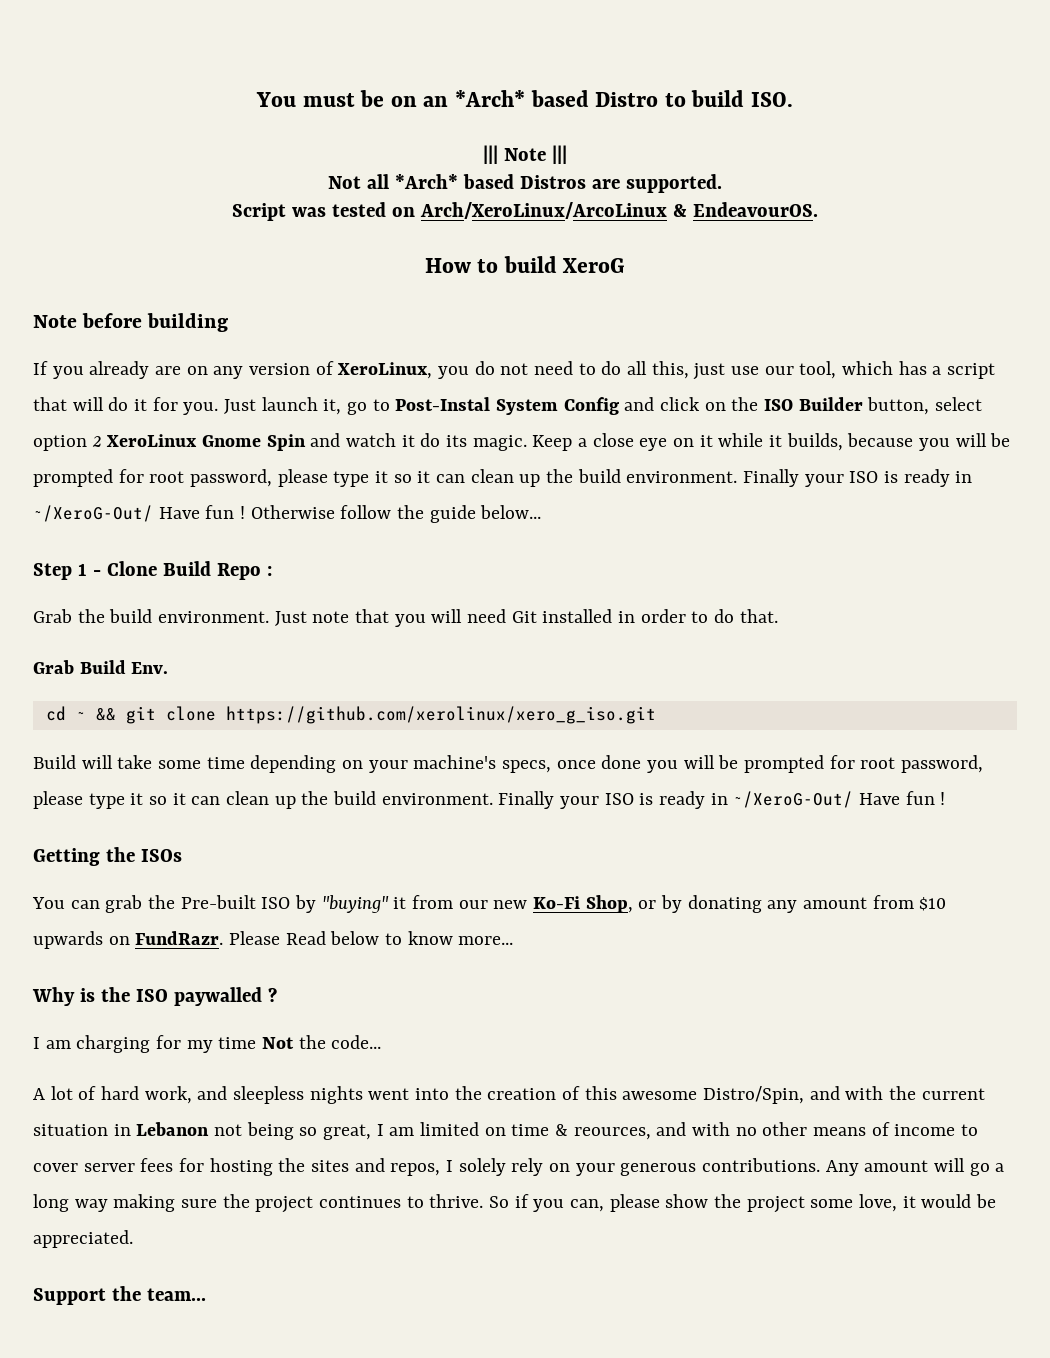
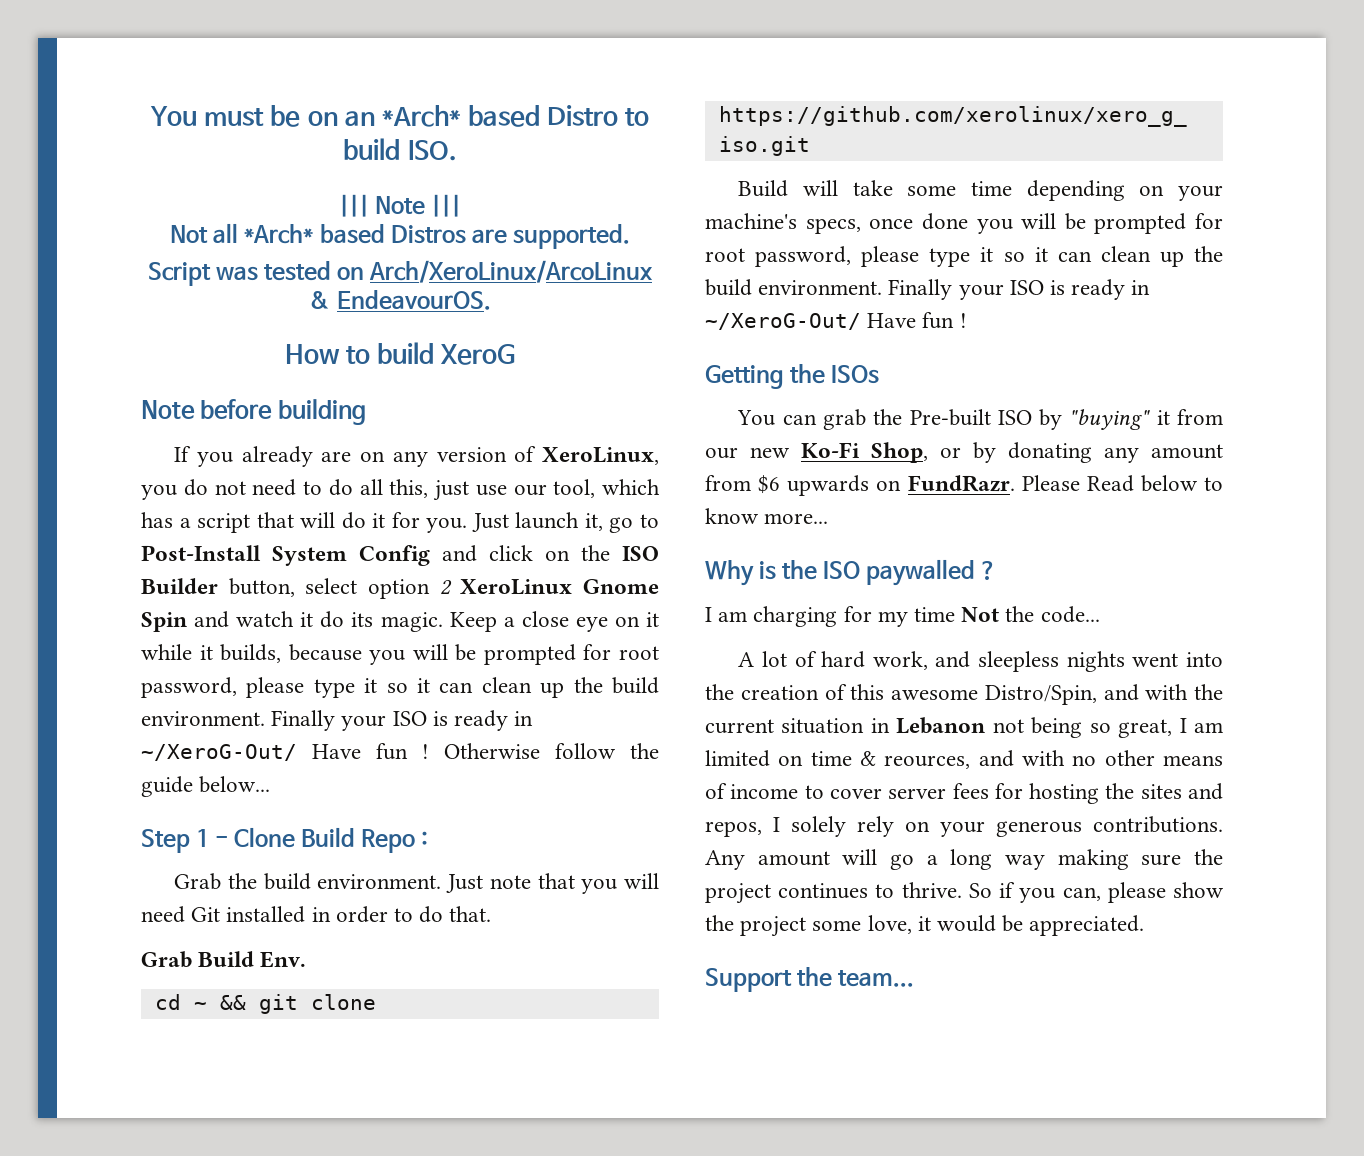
- Just launch it, go to Post-Instal System Config and click on the ISO Builder button, select option 2 XeroLinux Gnome Spin and watch it do its magic.
+ Just launch it, go to Post-Install System Config and click on the ISO Builder button, select option 2 XeroLinux Gnome Spin and watch it do its magic.
- You can grab the Pre-built ISO by "buying" it from our new Ko-Fi Shop, or by donating any amount from $10 upwards on FundRazr.
+ You can grab the Pre-built ISO by "buying" it from our new Ko-Fi Shop, or by donating any amount from $6 upwards on FundRazr.

